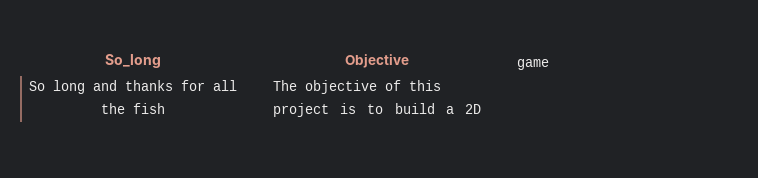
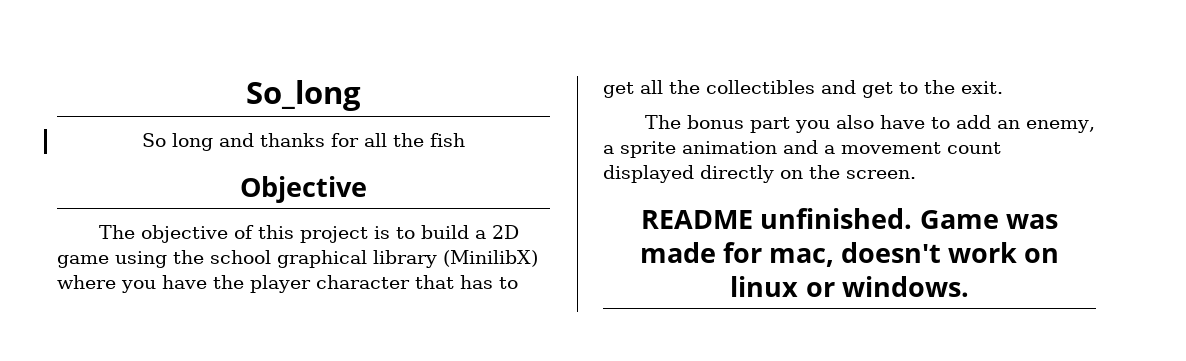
- The objective of this project is to build a 2D game
+ The objective of this project is to build a 2D game using the school graphical library (MinilibX) where you have the player character that has to get all the collectibles and get to the exit.
+ The bonus part you also have to add an enemy, a sprite animation and a movement count displayed directly on the screen.
+ README unfinished. Game was made for mac, doesn't work on linux or windows.

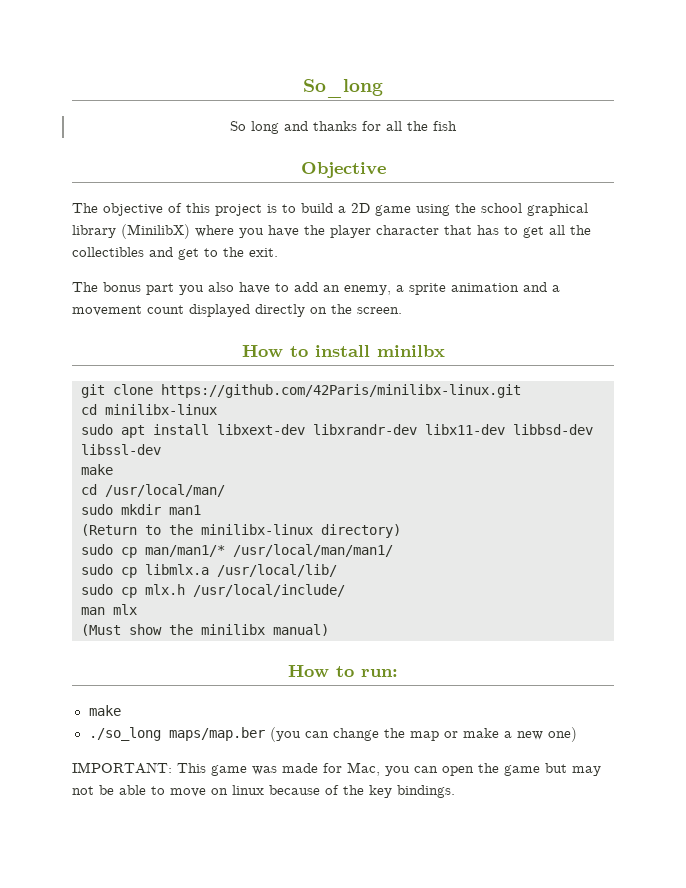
- README unfinished. Game was made for mac, doesn't work on linux or windows.
+ How to install minilbx
+ git clone https://github.com/42Paris/minilibx-linux.git
+ cd minilibx-linux
+ sudo apt install libxext-dev libxrandr-dev libx11-dev libbsd-dev libssl-dev
+ make
+ cd /usr/local/man/
+ sudo mkdir man1
+ (Return to the minilibx-linux directory)
+ sudo cp man/man1/* /usr/local/man/man1/
+ sudo cp libmlx.a /usr/local/lib/
+ sudo cp mlx.h /usr/local/include/
+ man mlx
+ (Must show the minilibx manual)
+ How to run:
+ make
+ ./so_long maps/map.ber (you can change the map or make a new one)
+ IMPORTANT: This game was made for Mac, you can open the game but may not be able to move on linux because of the key bindings.

